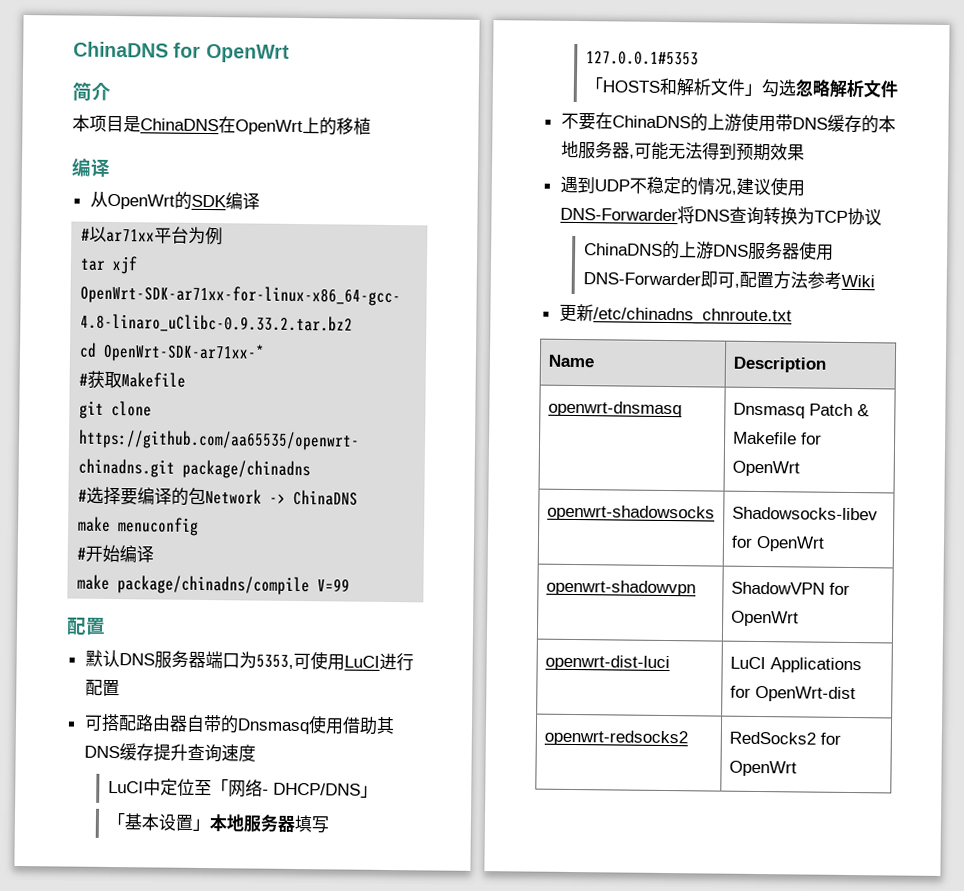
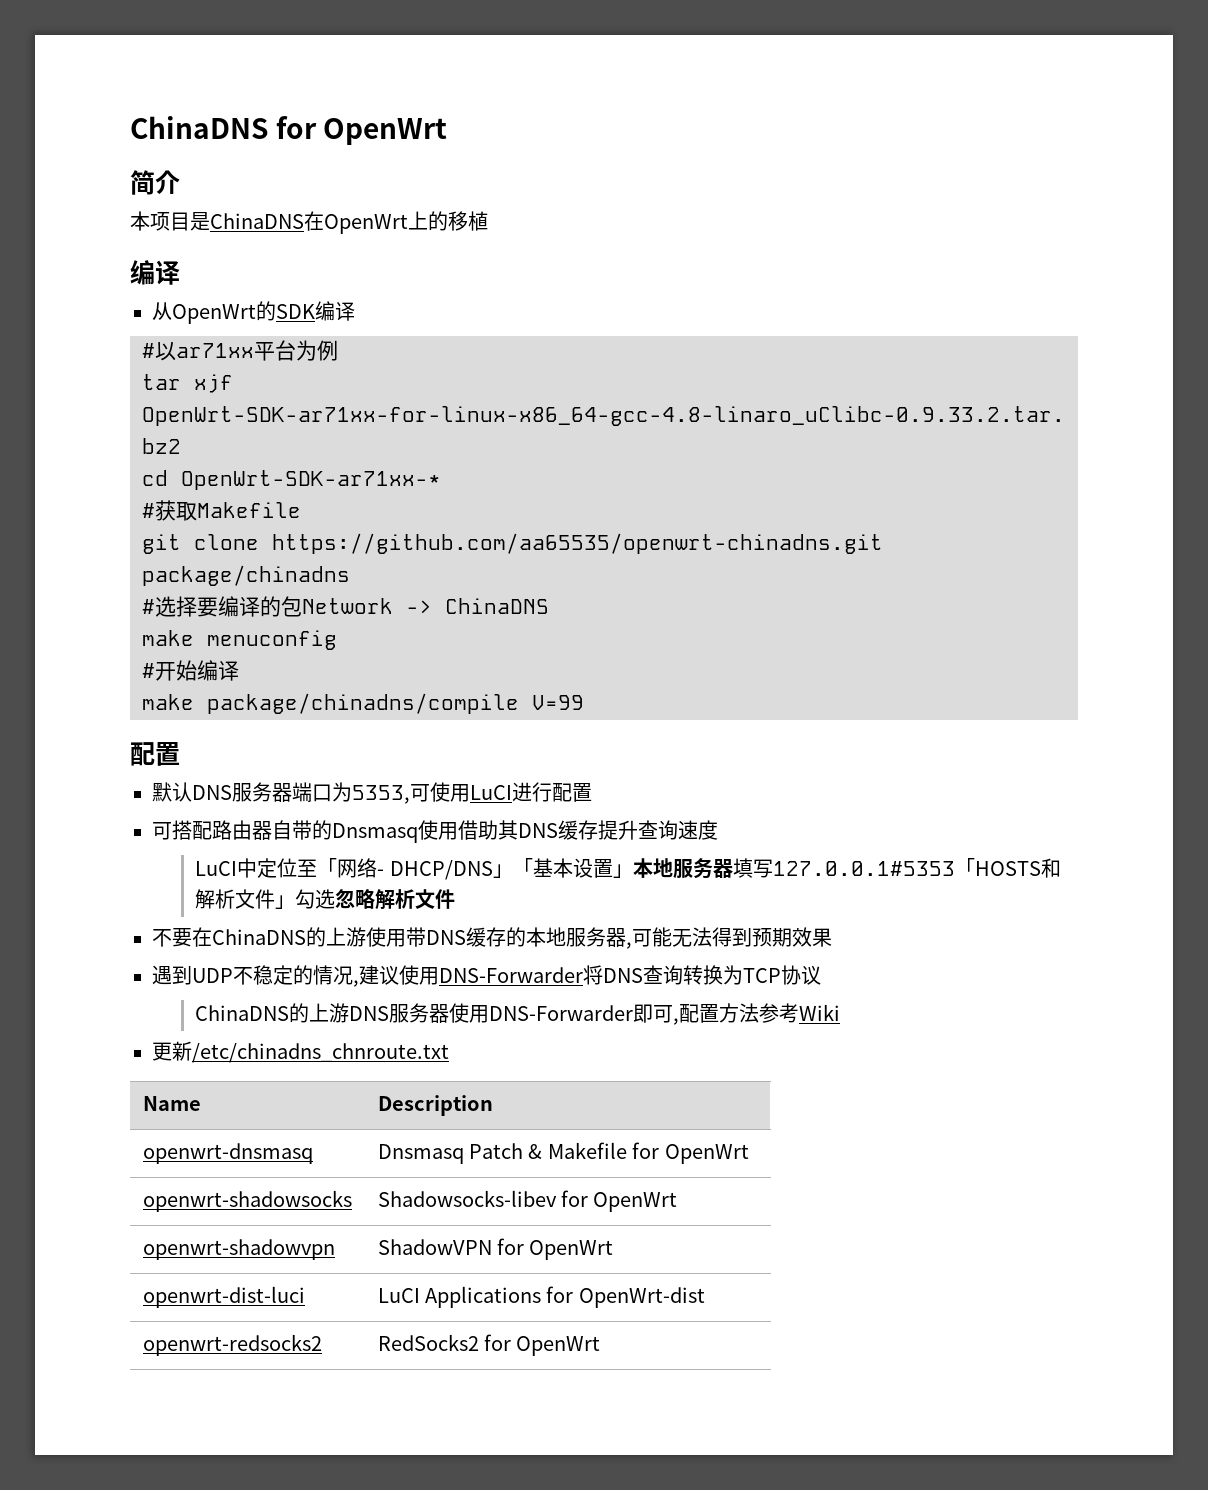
- LuCI中定位至「网络- DHCP/DNS」
- 「基本设置」本地服务器填写127.0.0.1#5353
- 「HOSTS和解析文件」勾选忽略解析文件
+ LuCI中定位至「网络- DHCP/DNS」「基本设置」本地服务器填写127.0.0.1#5353「HOSTS和解析文件」勾选忽略解析文件

